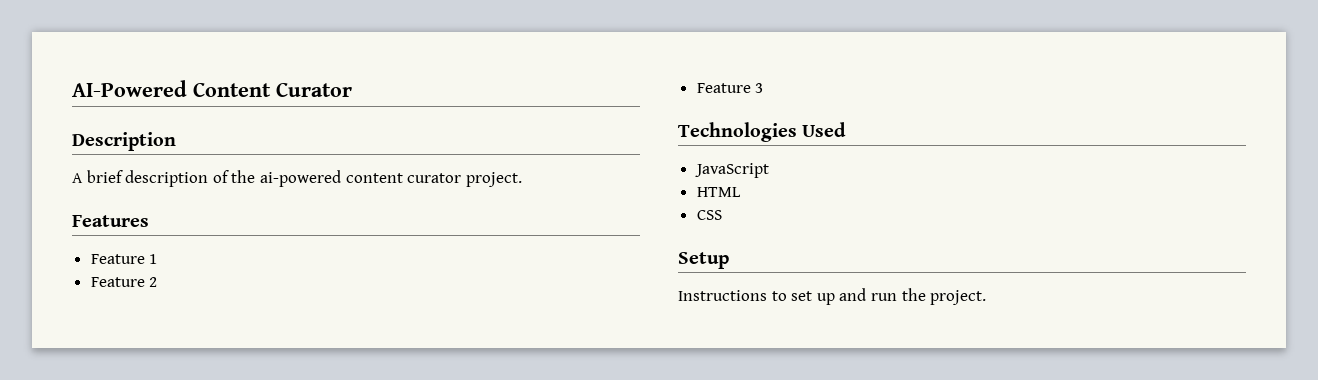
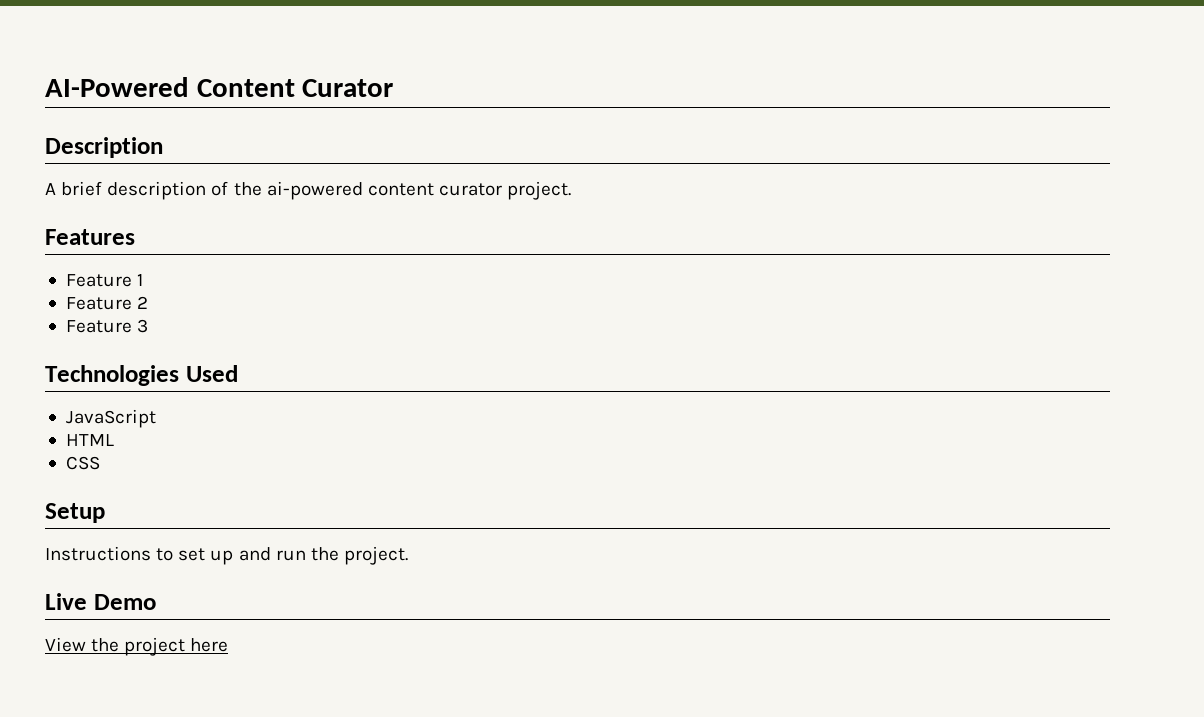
+ Live Demo
+ View the project here

